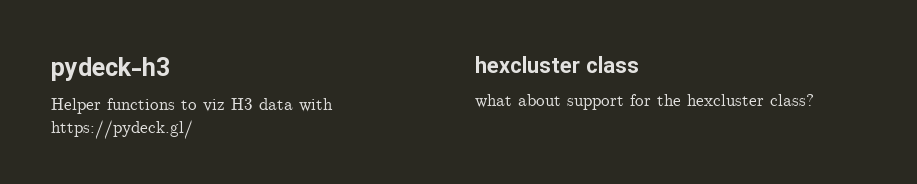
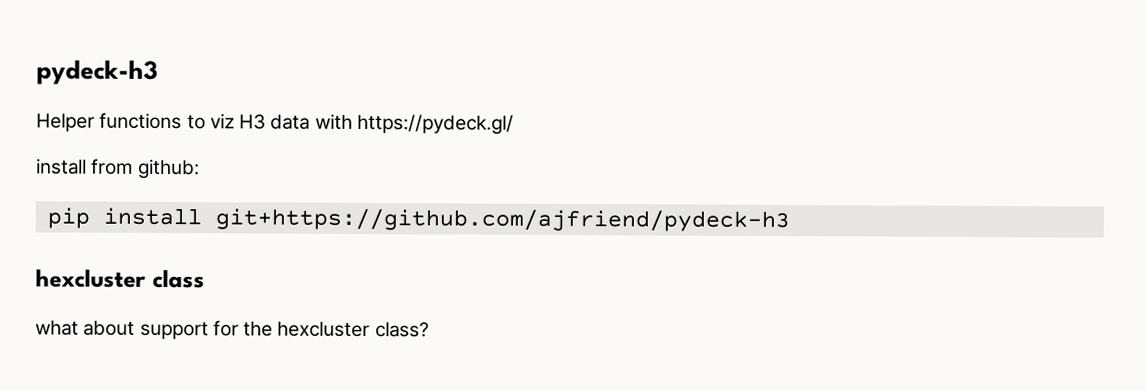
+ install from github:
+ pip install git+https://github.com/ajfriend/pydeck-h3

